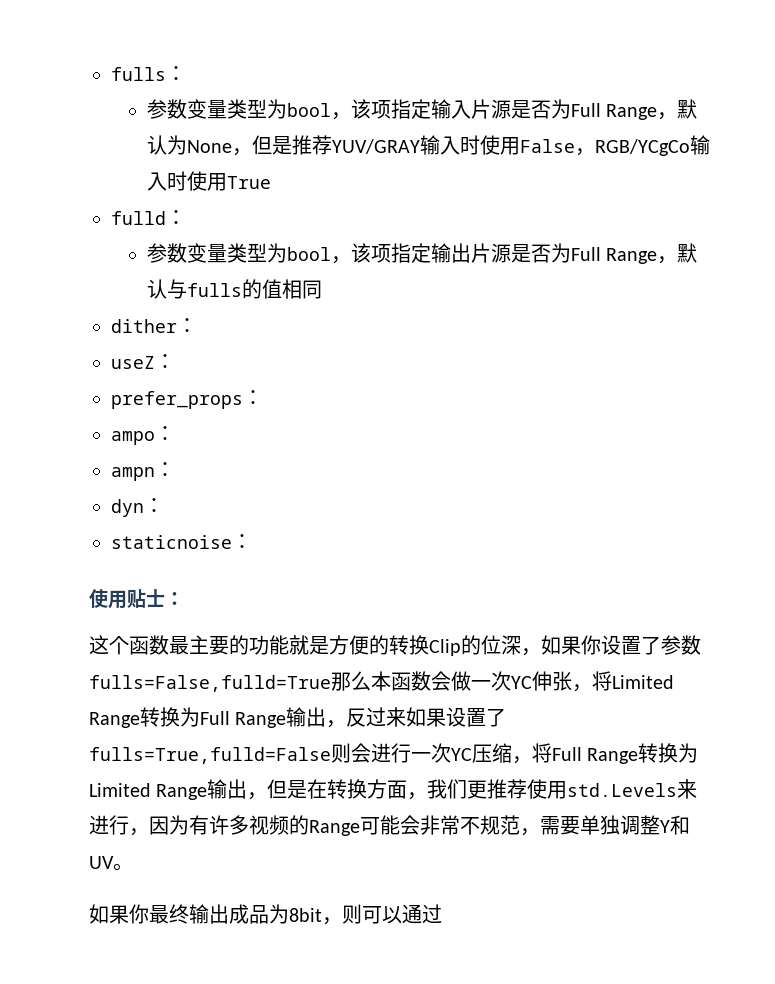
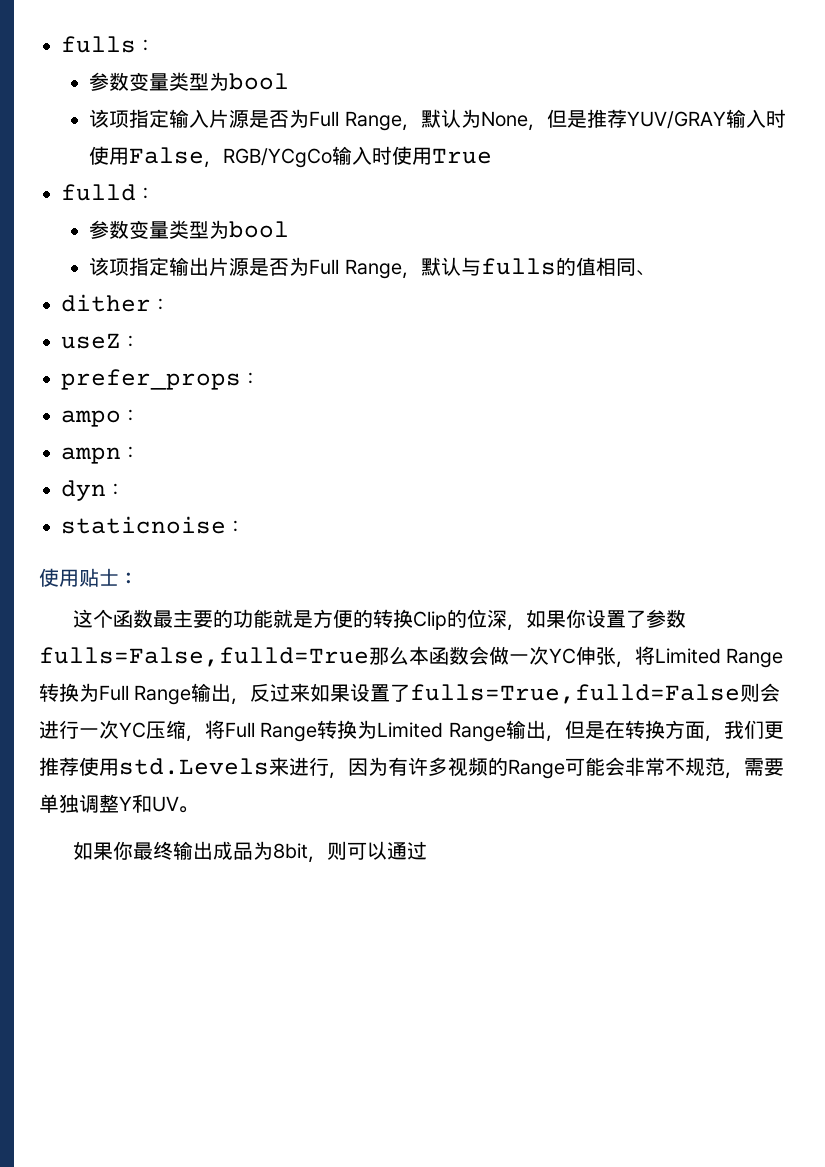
  fulls：
- 参数变量类型为bool，该项指定输入片源是否为Full Range，默认为None，但是推荐YUV/GRAY输入时使用False，RGB/YCgCo输入时使用True
+ 参数变量类型为bool
+ 该项指定输入片源是否为Full Range，默认为None，但是推荐YUV/GRAY输入时使用False，RGB/YCgCo输入时使用True
  fulld：
- 参数变量类型为bool，该项指定输出片源是否为Full Range，默认与fulls的值相同
+ 参数变量类型为bool
+ 该项指定输出片源是否为Full Range，默认与fulls的值相同、

